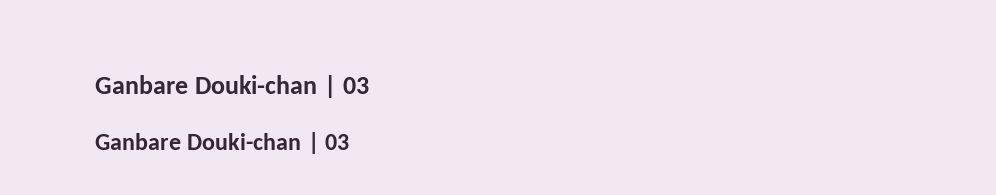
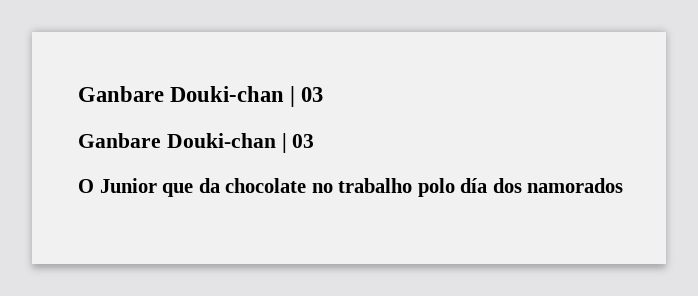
+ O Junior que da chocolate no trabalho polo día dos namorados

